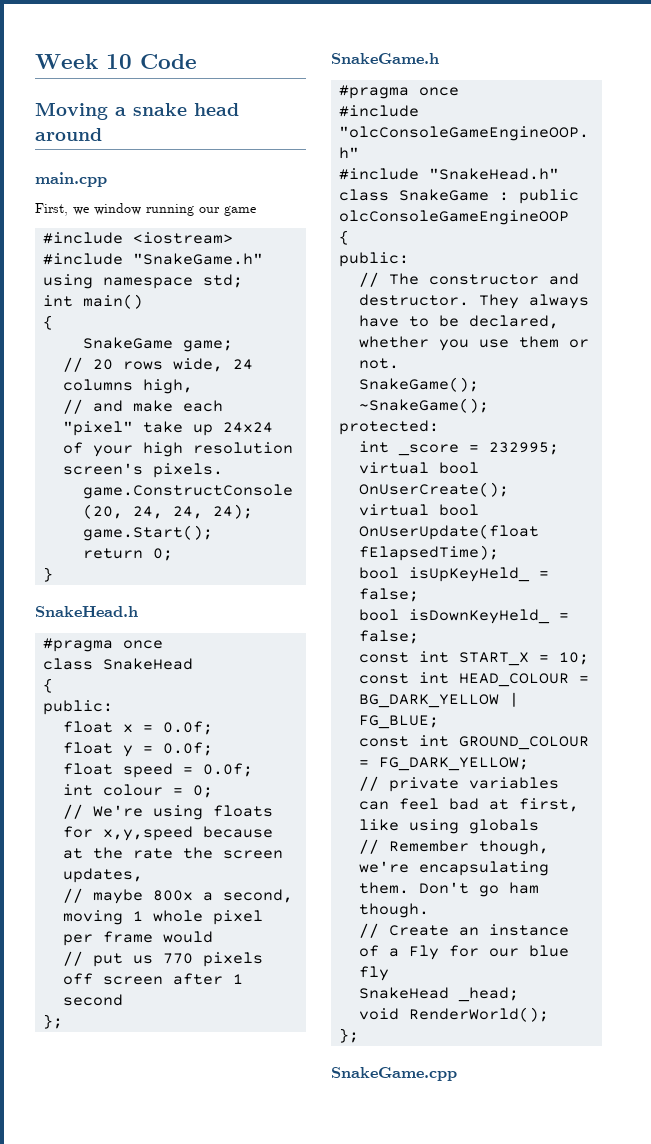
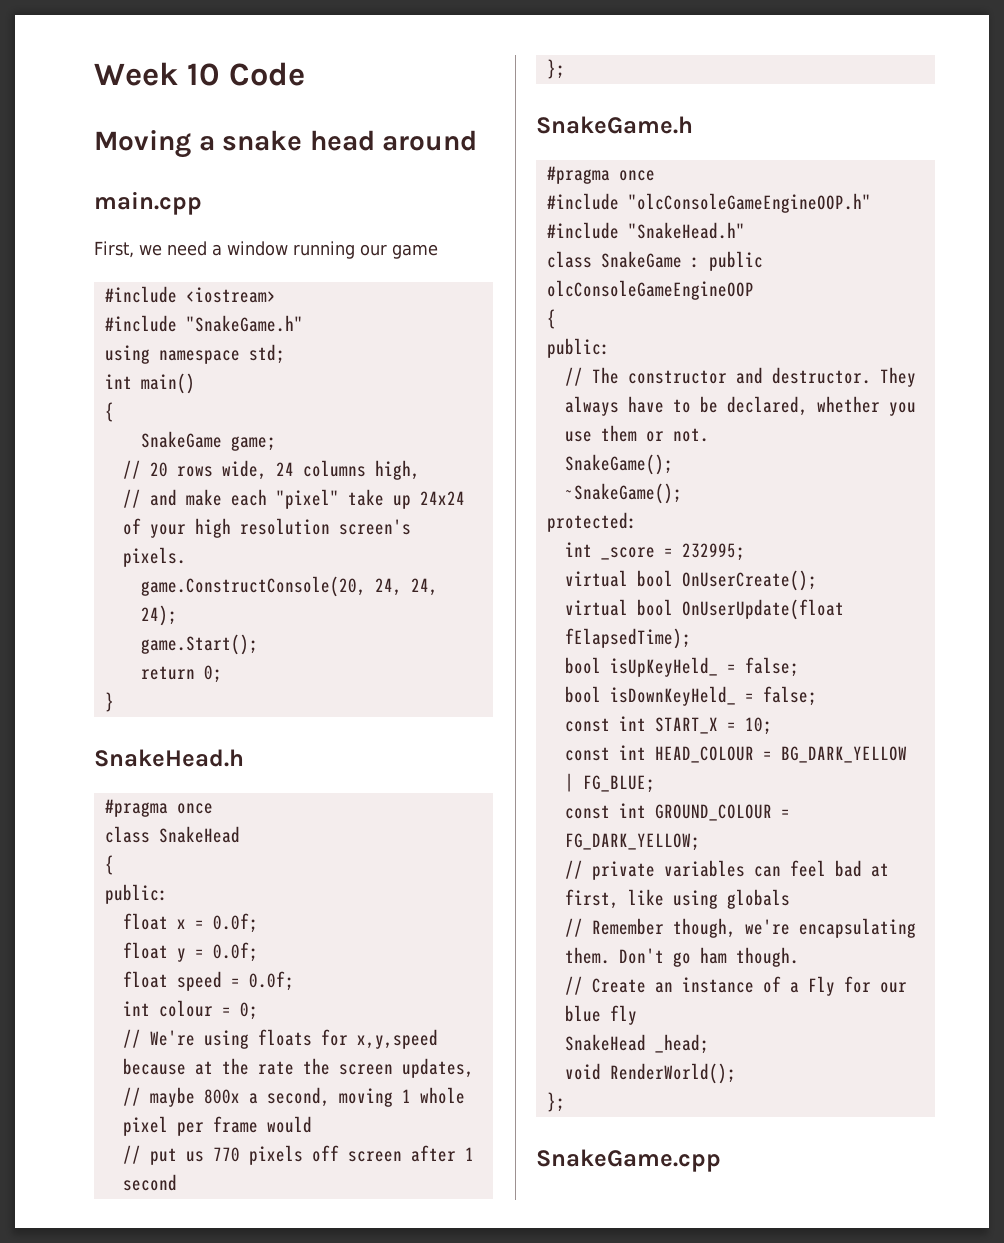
- First, we window running our game
+ First, we need a window running our game

